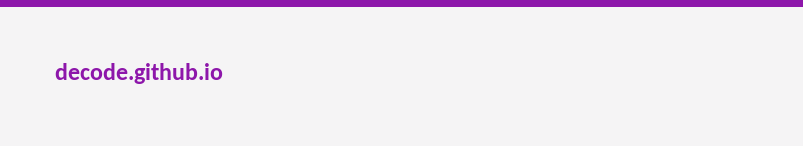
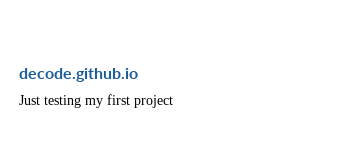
+ Just testing my first project

